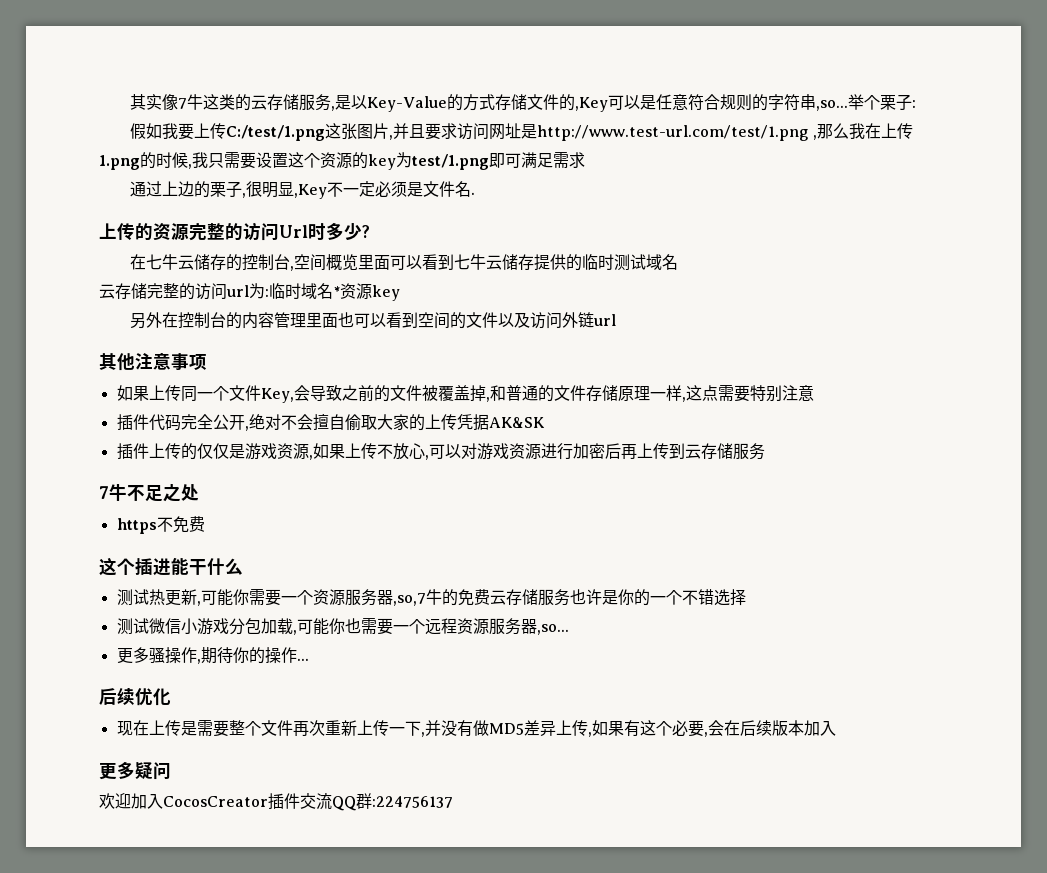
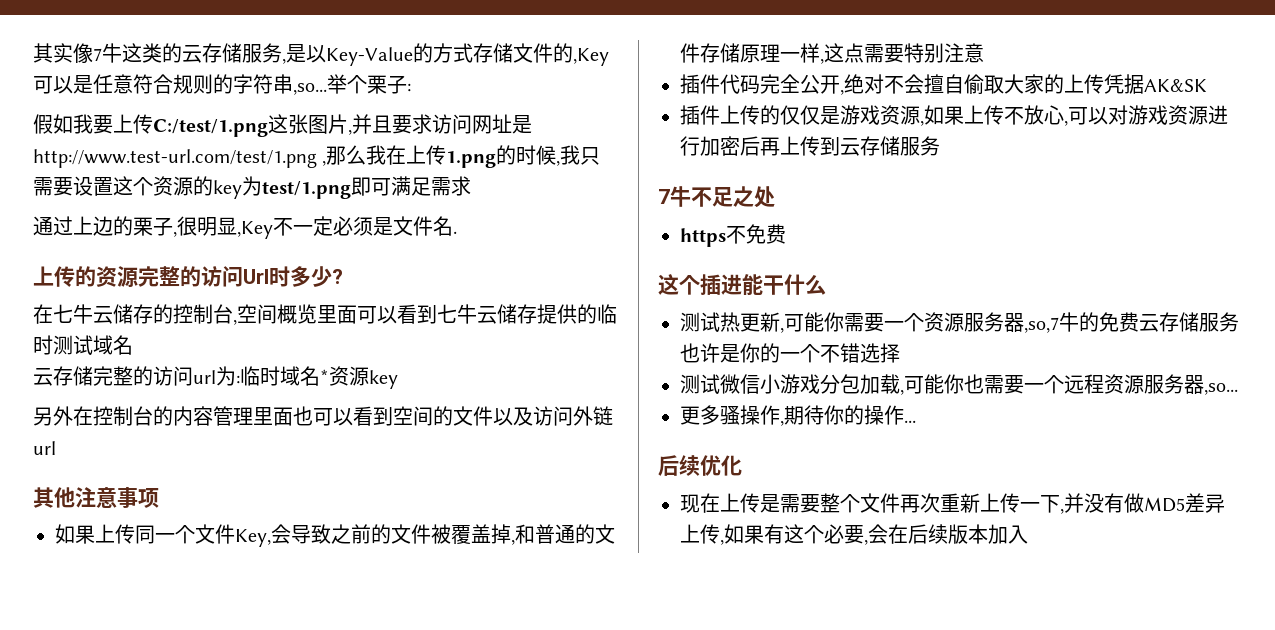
- 更多疑问
- 欢迎加入CocosCreator插件交流QQ群:224756137

